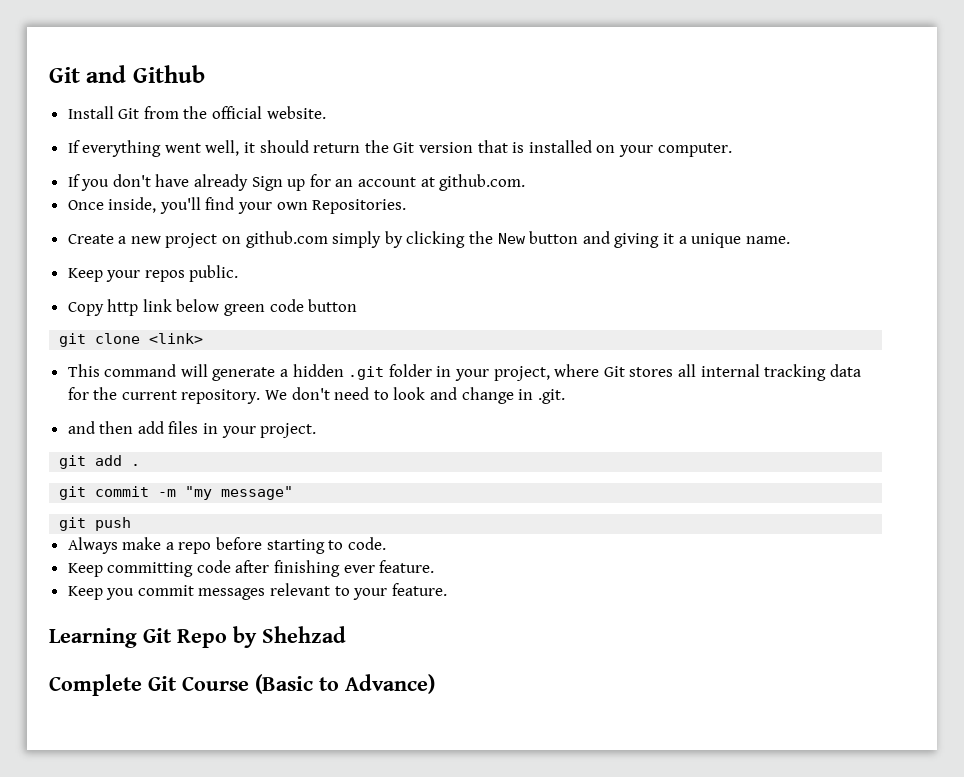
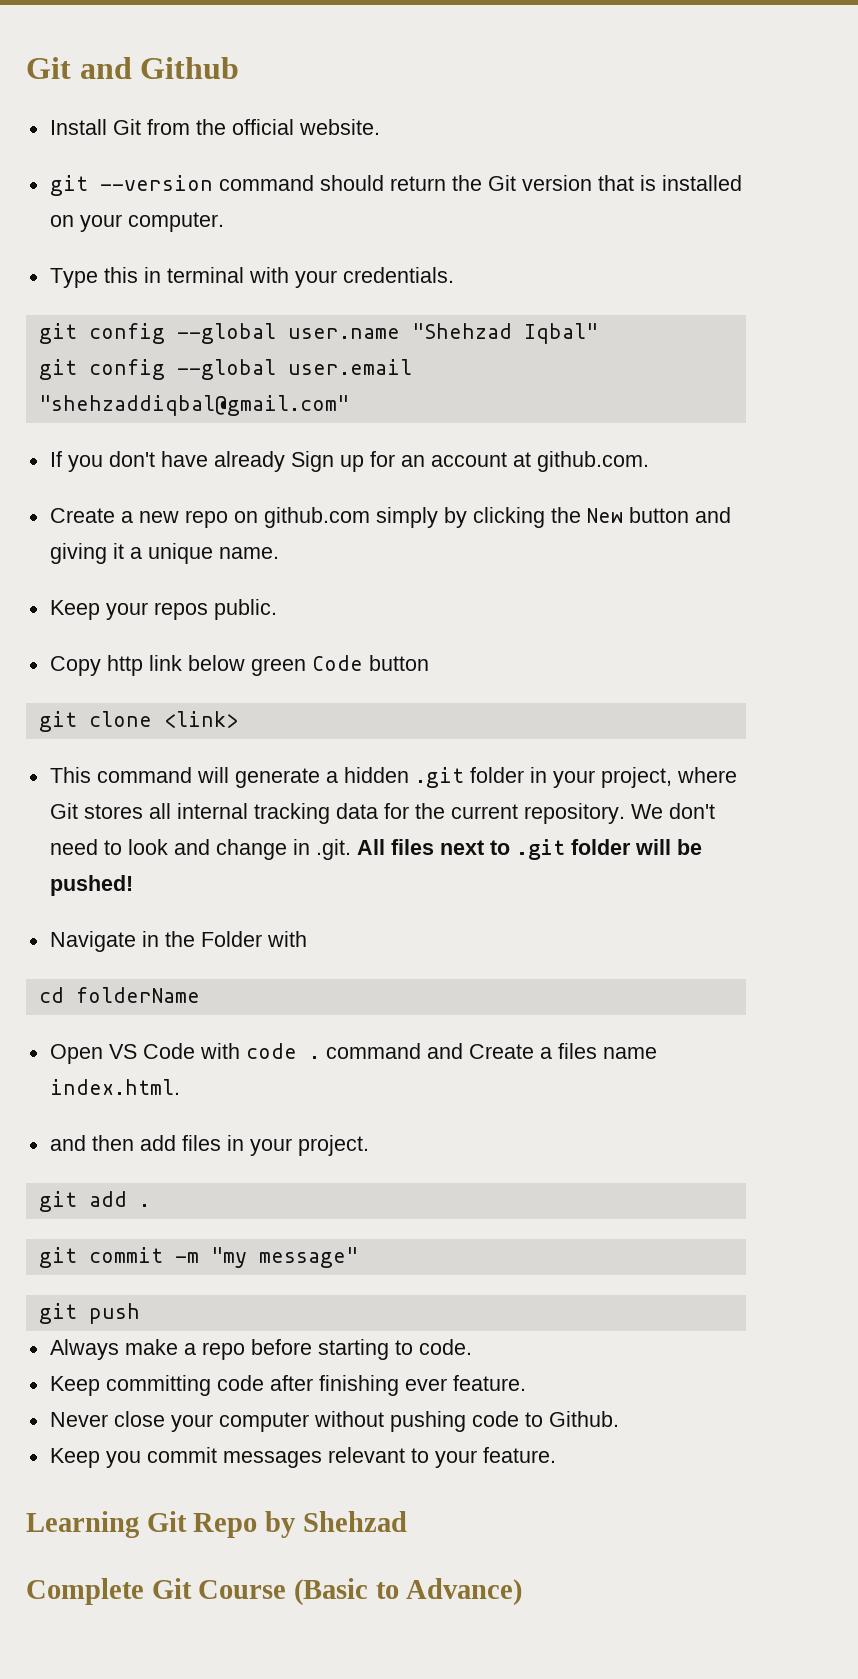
- If everything went well, it should return the Git version that is installed on your computer.
+ git --version command should return the Git version that is installed on your computer.
+ Type this in terminal with your credentials.
+ git config --global user.name "Shehzad Iqbal"
+ git config --global user.email "shehzaddiqbal@gmail.com"
- Once inside, you'll find your own Repositories.
- Create a new project on github.com simply by clicking the New button and giving it a unique name.
+ Create a new repo on github.com simply by clicking the New button and giving it a unique name.
- Copy http link below green code button
+ Copy http link below green Code button
- We don't need to look and change in .git.
+ We don't need to look and change in .git. All files next to .git folder will be pushed!
+ Navigate in the Folder with
+ cd folderName
+ Open VS Code with code . command and Create a files name index.html.
+ Never close your computer without pushing code to Github.

